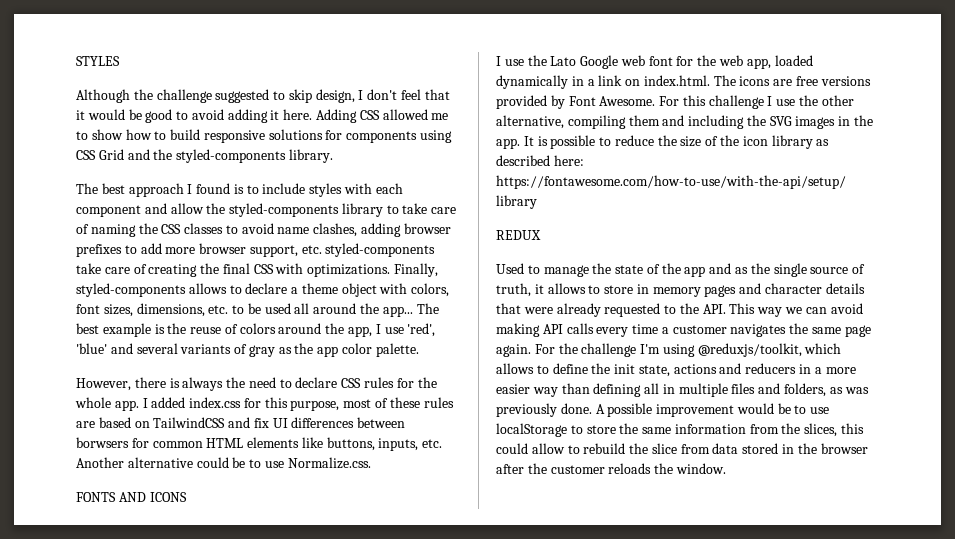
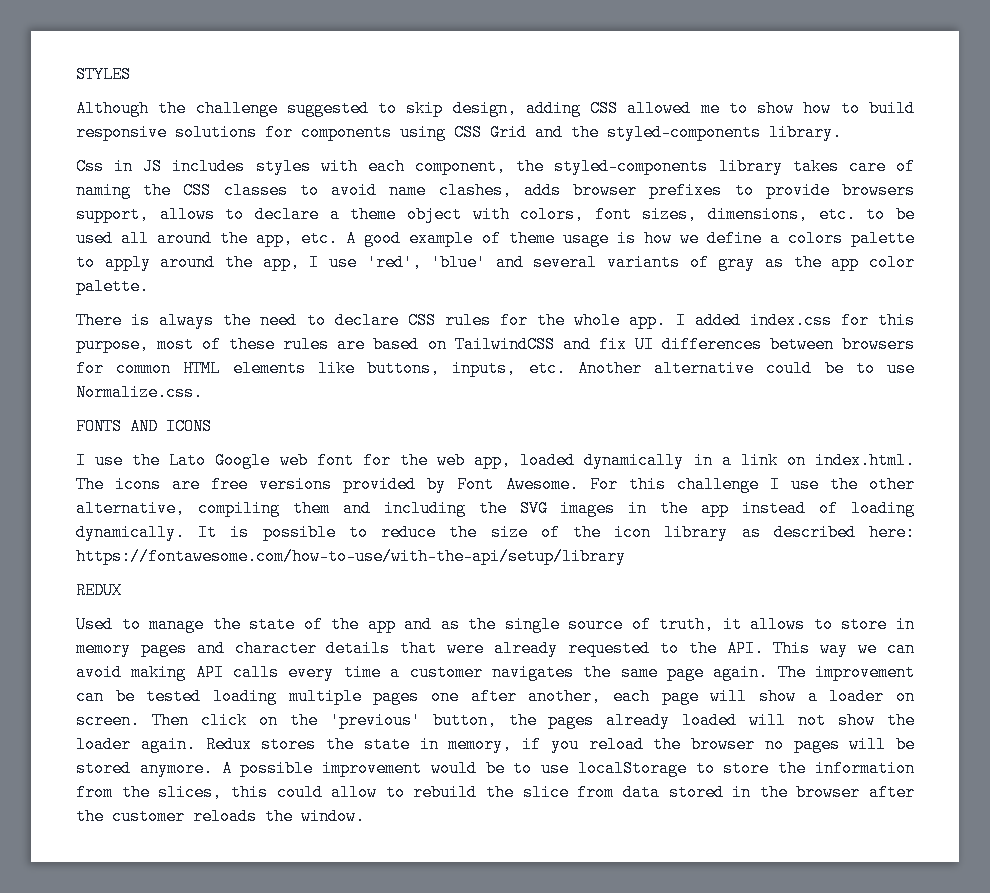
- Although the challenge suggested to skip design, I don't feel that it would be good to avoid adding it here. Adding CSS allowed me to show how to build responsive solutions for components using CSS Grid and the styled-components library.
+ Although the challenge suggested to skip design, adding CSS allowed me to show how to build responsive solutions for components using CSS Grid and the styled-components library.
- The best approach I found is to include styles with each component and allow the styled-components library to take care of naming the CSS classes to avoid name clashes, adding browser prefixes to add more browser support, etc. styled-components take care of creating the final CSS with optimizations. Finally, styled-components allows to declare a theme object with colors, font sizes, dimensions, etc. to be used all around the app... The best example is the reuse of colors around the app, I use 'red', 'blue' and several variants of gray as the app color palette.
+ Css in JS includes styles with each component, the styled-components library takes care of naming the CSS classes to avoid name clashes, adds browser prefixes to provide browsers support, allows to declare a theme object with colors, font sizes, dimensions, etc. to be used all around the app, etc. A good example of theme usage is how we define a colors palette to apply around the app, I use 'red', 'blue' and several variants of gray as the app color palette.
- However, there is always the need to declare CSS rules for the whole app.
+ There is always the need to declare CSS rules for the whole app.
- I added index.css for this purpose, most of these rules are based on TailwindCSS and fix UI differences between borwsers for common HTML elements like buttons, inputs, etc. Another alternative could be to use Normalize.css.
+ I added index.css for this purpose, most of these rules are based on TailwindCSS and fix UI differences between browsers for common HTML elements like buttons, inputs, etc. Another alternative could be to use Normalize.css.
- For this challenge I use the other alternative, compiling them and including the SVG images in the app.
+ For this challenge I use the other alternative, compiling them and including the SVG images in the app instead of loading dynamically.
- For the challenge I'm using @reduxjs/toolkit, which allows to define the init state, actions and reducers in a more easier way than defining all in multiple files and folders, as was previously done.
+ The improvement can be tested loading multiple pages one after another, each page will show a loader on screen. Then click on the 'previous' button, the pages already loaded will not show the loader again. Redux stores the state in memory, if you reload the browser no pages will be stored anymore.
- A possible improvement would be to use localStorage to store the same information from the slices, this could allow to rebuild the slice from data stored in the browser after the customer reloads the window.
+ A possible improvement would be to use localStorage to store the information from the slices, this could allow to rebuild the slice from data stored in the browser after the customer reloads the window.

